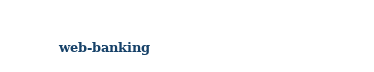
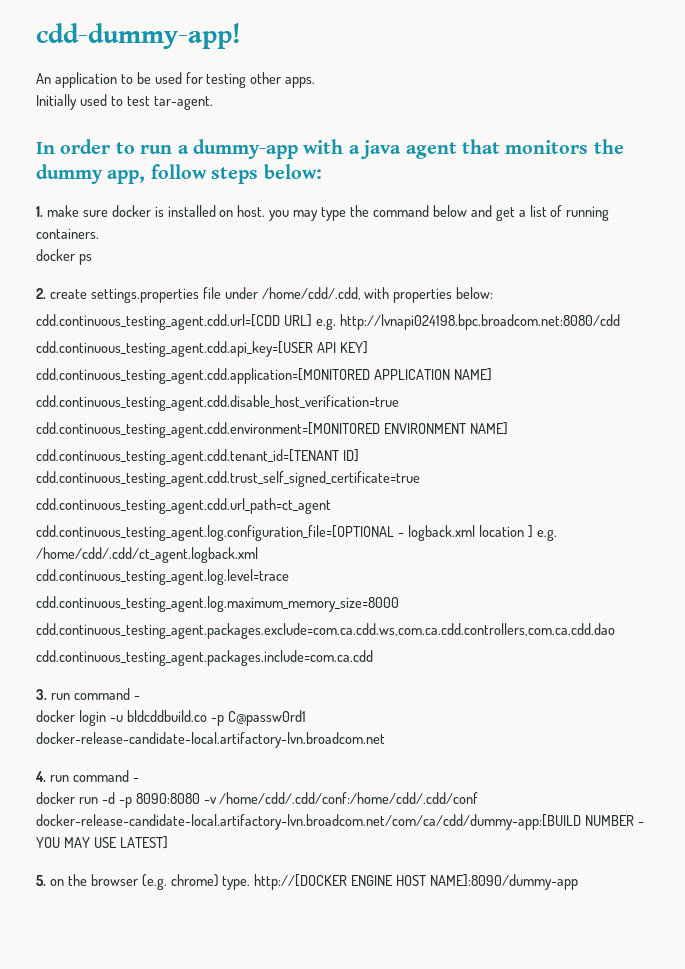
- web-banking
+ cdd-dummy-app!
+ An application to be used for testing other apps.
+ Initially used to test tar-agent.
+ In order to run a dummy-app with a java agent that monitors the dummy app, follow steps below:
+ 1. make sure docker is installed on host. you may type the command below and get a list of running containers.
+ docker ps
+ 2. create settings.properties file under /home/cdd/.cdd, with properties below:
+ cdd.continuous_testing_agent.cdd.url=[CDD URL] e.g. http://lvnapi024198.bpc.broadcom.net:8080/cdd
+ cdd.continuous_testing_agent.cdd.api_key=[USER API KEY]
+ cdd.continuous_testing_agent.cdd.application=[MONITORED APPLICATION NAME]
+ cdd.continuous_testing_agent.cdd.disable_host_verification=true
+ cdd.continuous_testing_agent.cdd.environment=[MONITORED ENVIRONMENT NAME]
+ cdd.continuous_testing_agent.cdd.tenant_id=[TENANT ID] cdd.continuous_testing_agent.cdd.trust_self_signed_certificate=true
+ cdd.continuous_testing_agent.cdd.url_path=ct_agent
+ cdd.continuous_testing_agent.log.configuration_file=[OPTIONAL - logback.xml location ] e.g. /home/cdd/.cdd/ct_agent.logback.xml
+ cdd.continuous_testing_agent.log.level=trace
+ cdd.continuous_testing_agent.log.maximum_memory_size=8000
+ cdd.continuous_testing_agent.packages.exclude=com.ca.cdd.ws,com.ca.cdd.controllers,com.ca.cdd.dao
+ cdd.continuous_testing_agent.packages.include=com.ca.cdd
+ 3. run command -
+ docker login -u bldcddbuild.co -p C@passw0rd1 docker-release-candidate-local.artifactory-lvn.broadcom.net
+ 4. run command -
+ docker run -d -p 8090:8080 -v /home/cdd/.cdd/conf:/home/cdd/.cdd/conf docker-release-candidate-local.artifactory-lvn.broadcom.net/com/ca/cdd/dummy-app:[BUILD NUMBER - YOU MAY USE LATEST]
+ 5. on the browser (e.g. chrome) type. http://[DOCKER ENGINE HOST NAME]:8090/dummy-app

